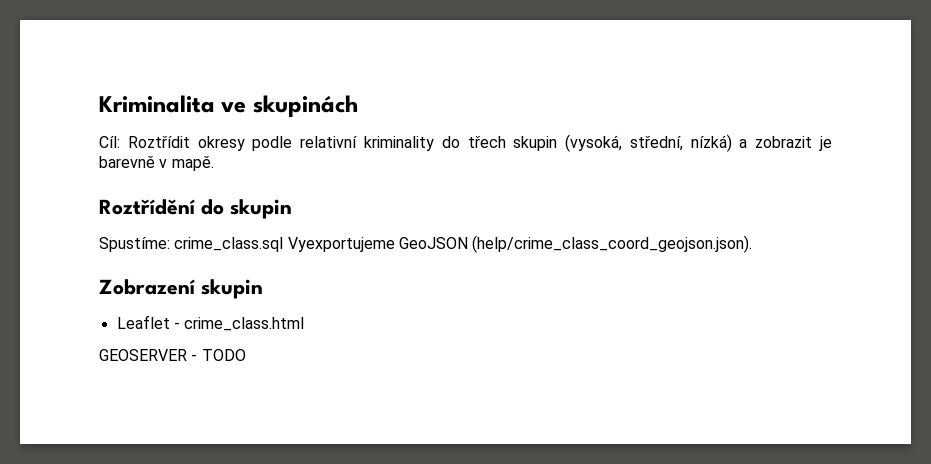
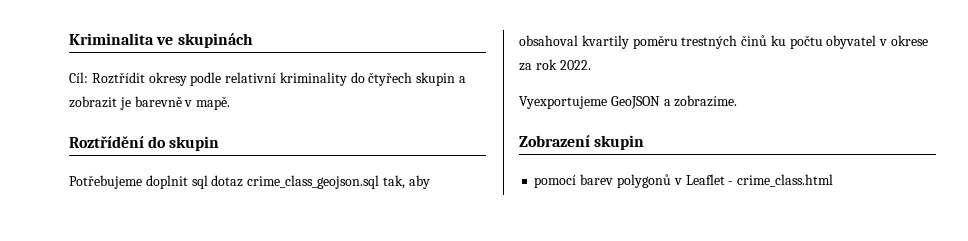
- Cíl: Roztřídit okresy podle relativní kriminality do třech skupin (vysoká, střední, nízká) a zobrazit je barevně v mapě.
+ Cíl: Roztřídit okresy podle relativní kriminality do čtyřech skupin a zobrazit je barevně v mapě.
- Spustíme: crime_class.sql Vyexportujeme GeoJSON (help/crime_class_coord_geojson.json).
+ Potřebujeme doplnit sql dotaz crime_class_geojson.sql tak, aby obsahoval kvartily poměru trestných činů ku počtu obyvatel v okrese za rok 2022.
+ Vyexportujeme GeoJSON a zobrazíme.
  Zobrazení skupin
- Leaflet - crime_class.html
+ pomocí barev polygonů v Leaflet - crime_class.html
- GEOSERVER - TODO

